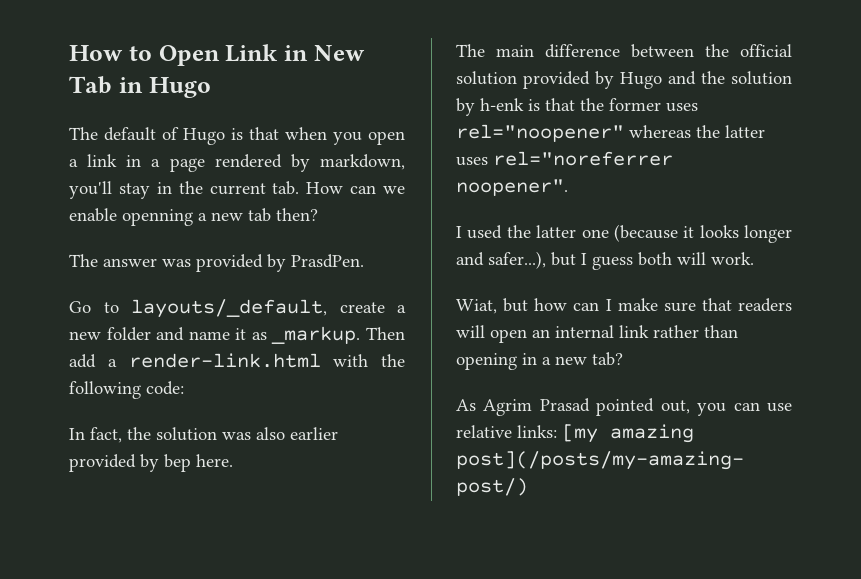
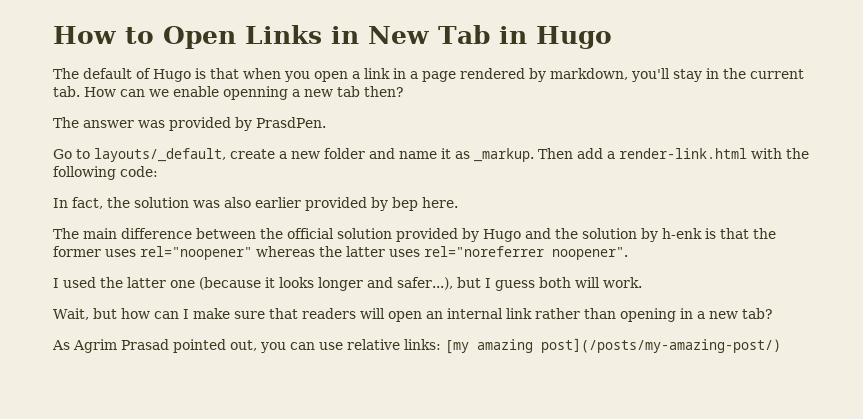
- How to Open Link in New Tab in Hugo
+ How to Open Links in New Tab in Hugo
- Wiat, but how can I make sure that readers will open an internal link rather than opening in a new tab?
+ Wait, but how can I make sure that readers will open an internal link rather than opening in a new tab?

